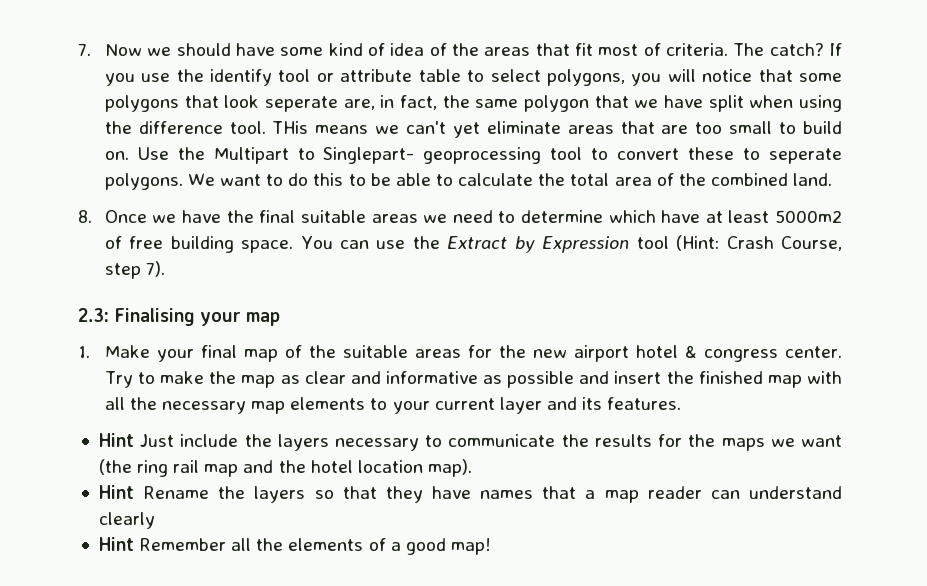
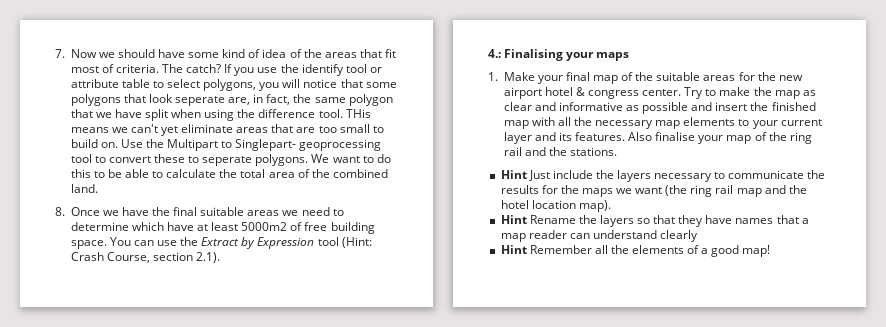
- You can use the Extract by Expression tool (Hint: Crash Course, step 7).
- 2.3: Finalising your map
+ You can use the Extract by Expression tool (Hint: Crash Course, section 2.1).
+ 4.: Finalising your maps
+ Also finalise your map of the ring rail and the stations.

